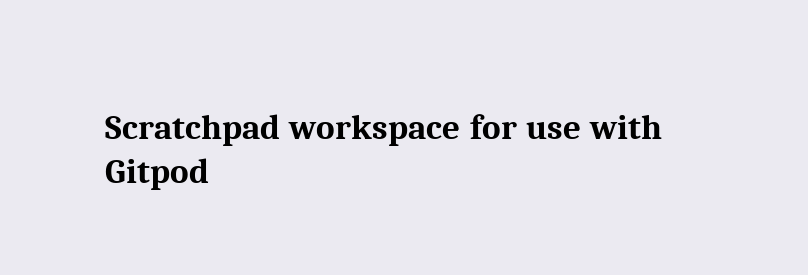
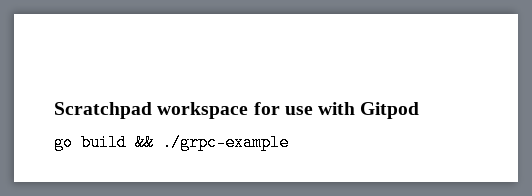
+ go build && ./grpc-example

